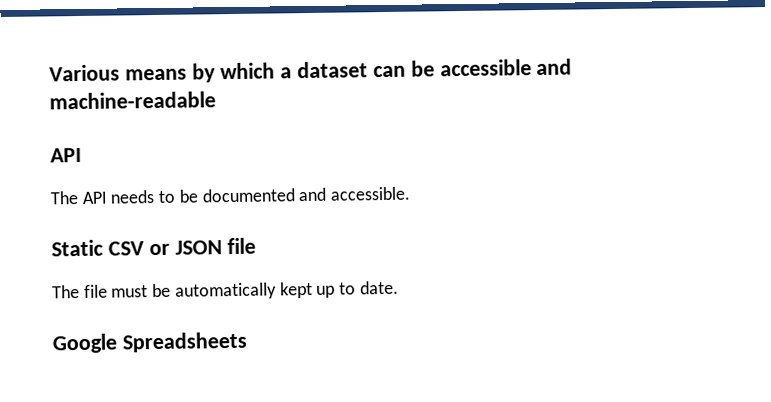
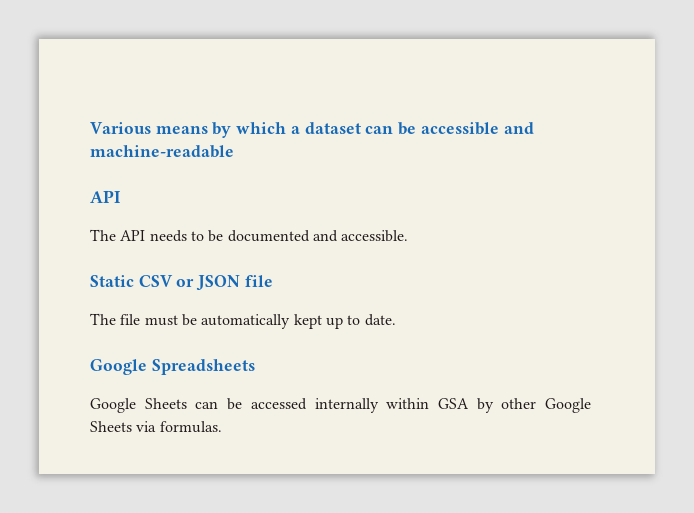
+ Google Sheets can be accessed internally within GSA by other Google Sheets via formulas.

